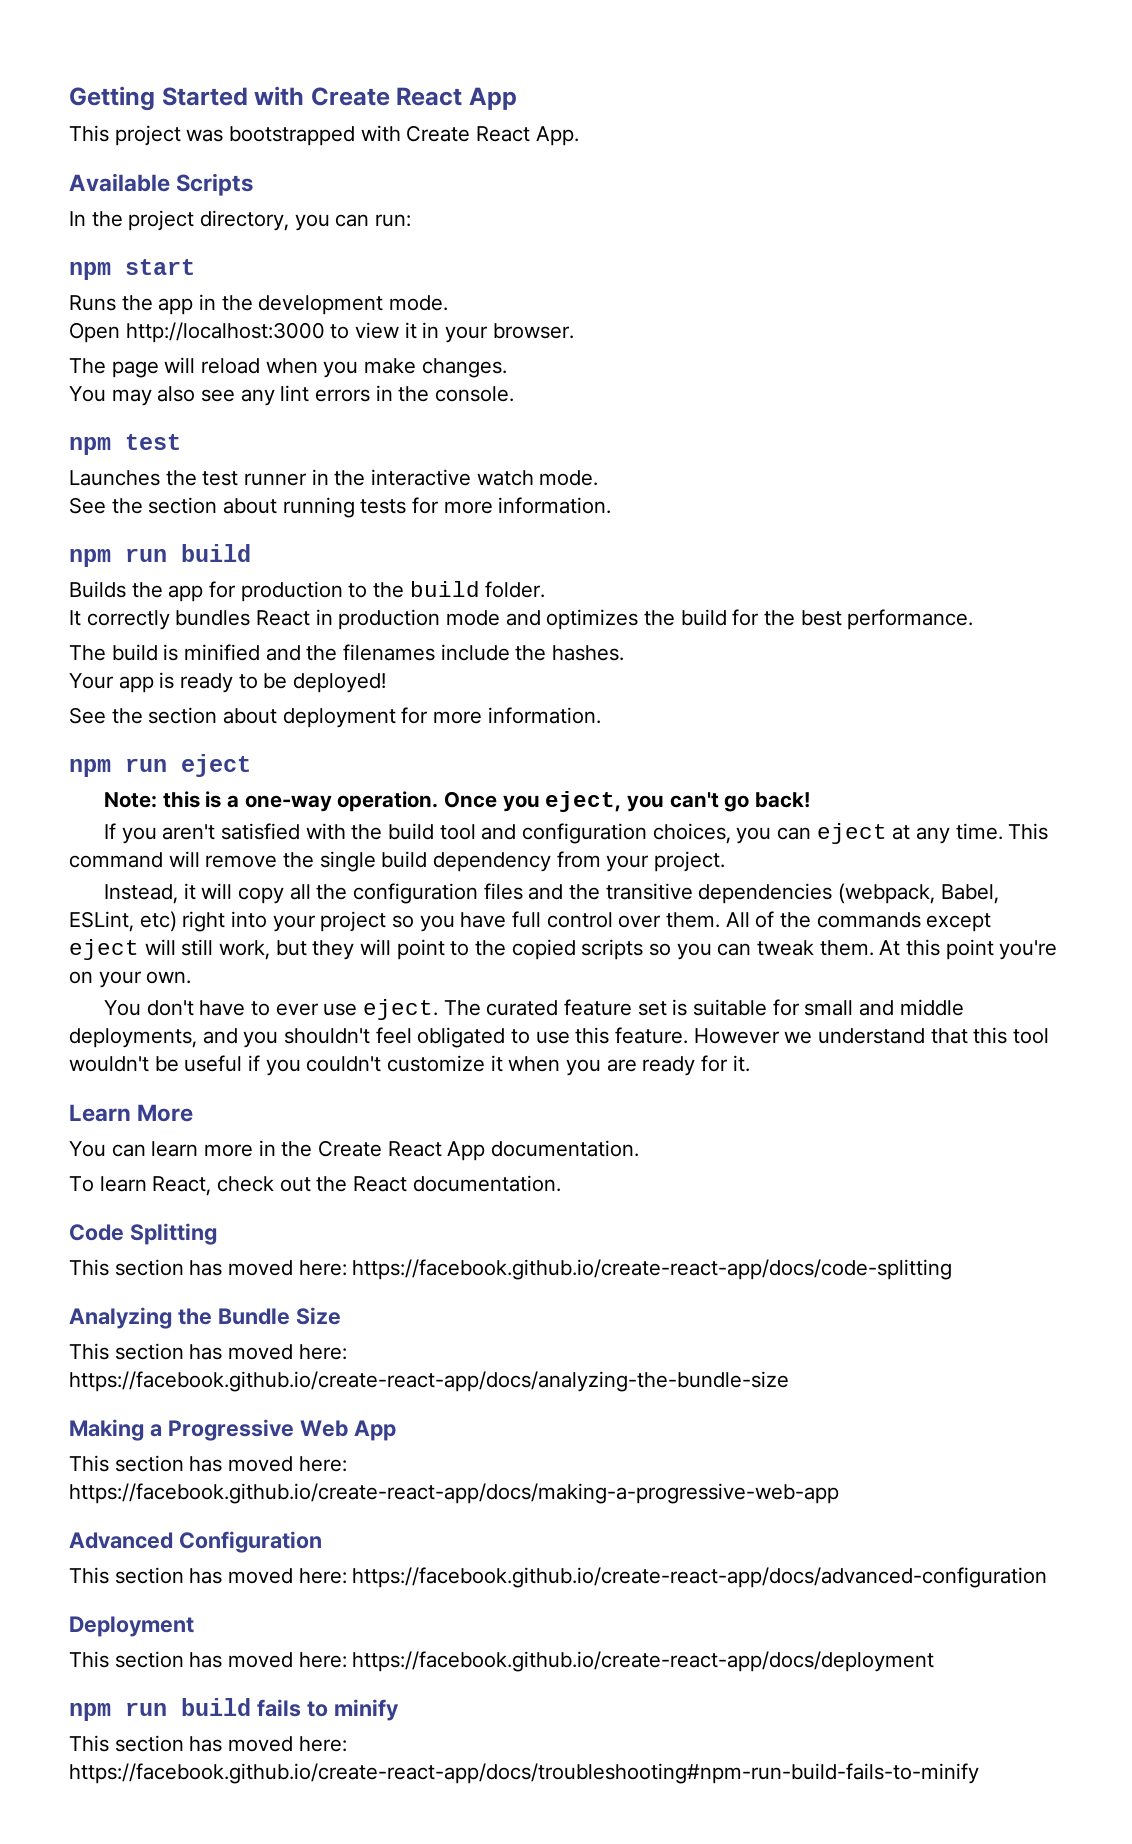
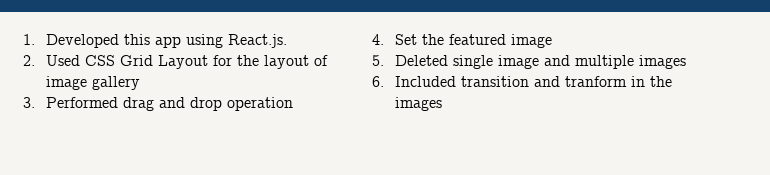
- Getting Started with Create React App
- This project was bootstrapped with Create React App.
- Available Scripts
- In the project directory, you can run:
- npm start
- Runs the app in the development mode.
- Open http://localhost:3000 to view it in your browser.
- The page will reload when you make changes.
- You may also see any lint errors in the console.
- npm test
- Launches the test runner in the interactive watch mode.
- See the section about running tests for more information.
- npm run build
- Builds the app for production to the build folder.
- It correctly bundles React in production mode and optimizes the build for the best performance.
- The build is minified and the filenames include the hashes.
- Your app is ready to be deployed!
- See the section about deployment for more information.
- npm run eject
- Note: this is a one-way operation. Once you eject, you can't go back!
- If you aren't satisfied with the build tool and configuration choices, you can eject at any time. This command will remove the single build dependency from your project.
- Instead, it will copy all the configuration files and the transitive dependencies (webpack, Babel, ESLint, etc) right into your project so you have full control over them. All of the commands except eject will still work, but they will point to the copied scripts so you can tweak them. At this point you're on your own.
- You don't have to ever use eject. The curated feature set is suitable for small and middle deployments, and you shouldn't feel obligated to use this feature. However we understand that this tool wouldn't be useful if you couldn't customize it when you are ready for it.
- Learn More
- You can learn more in the Create React App documentation.
- To learn React, check out the React documentation.
- Code Splitting
- This section has moved here: https://facebook.github.io/create-react-app/docs/code-splitting
- Analyzing the Bundle Size
- This section has moved here: https://facebook.github.io/create-react-app/docs/analyzing-the-bundle-size
- Making a Progressive Web App
- This section has moved here: https://facebook.github.io/create-react-app/docs/making-a-progressive-web-app
- Advanced Configuration
- This section has moved here: https://facebook.github.io/create-react-app/docs/advanced-configuration
- Deployment
- This section has moved here: https://facebook.github.io/create-react-app/docs/deployment
- npm run build fails to minify
- This section has moved here: https://facebook.github.io/create-react-app/docs/troubleshooting#npm-run-build-fails-to-minify
+ 1. Developed this app using React.js.
+ 2. Used CSS Grid Layout for the layout of image gallery
+ 3. Performed drag and drop operation
+ 4. Set the featured image
+ 5. Deleted single image and multiple images
+ 6. Included transition and tranform in the images

